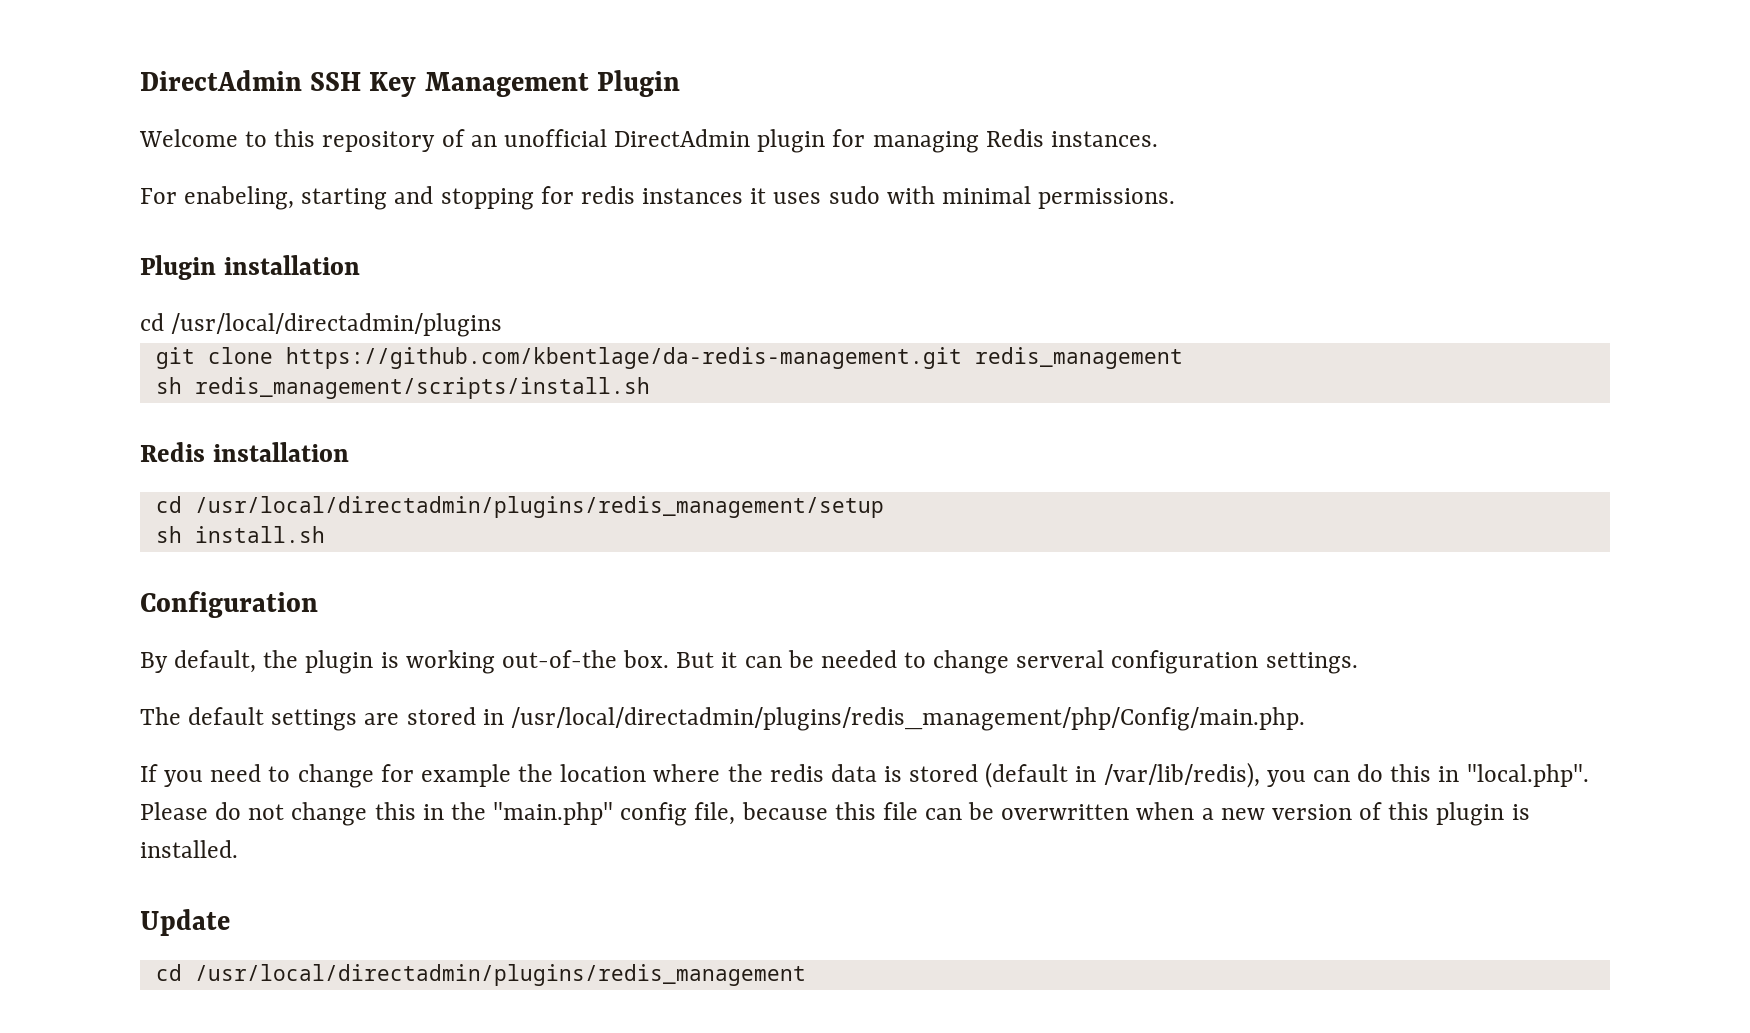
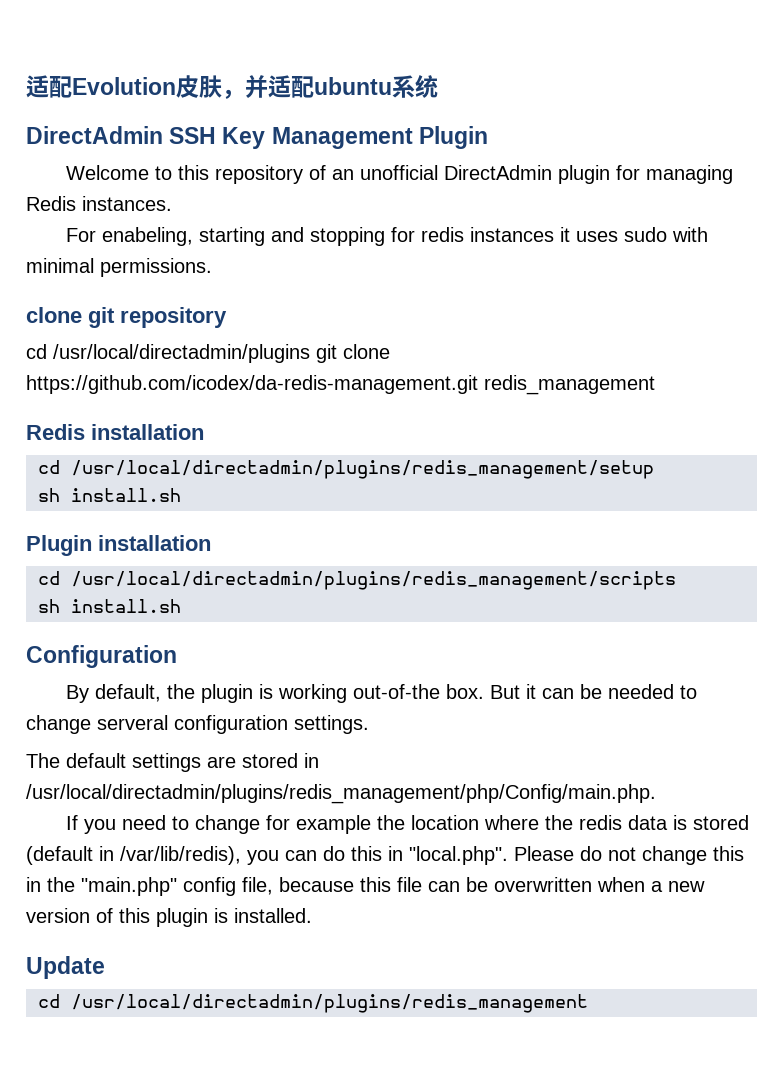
+ 适配Evolution皮肤，并适配ubuntu系统
- Plugin installation
+ clone git repository
- cd /usr/local/directadmin/plugins
- git clone https://github.com/kbentlage/da-redis-management.git redis_management
+ cd /usr/local/directadmin/plugins git clone https://github.com/icodex/da-redis-management.git redis_management
- sh redis_management/scripts/install.sh
+ Plugin installation
+ cd /usr/local/directadmin/plugins/redis_management/scripts
+ sh install.sh

